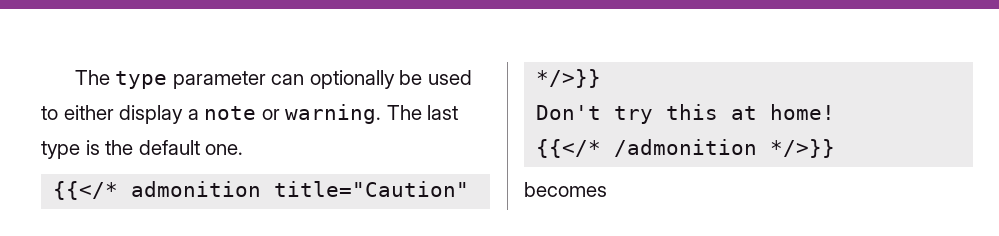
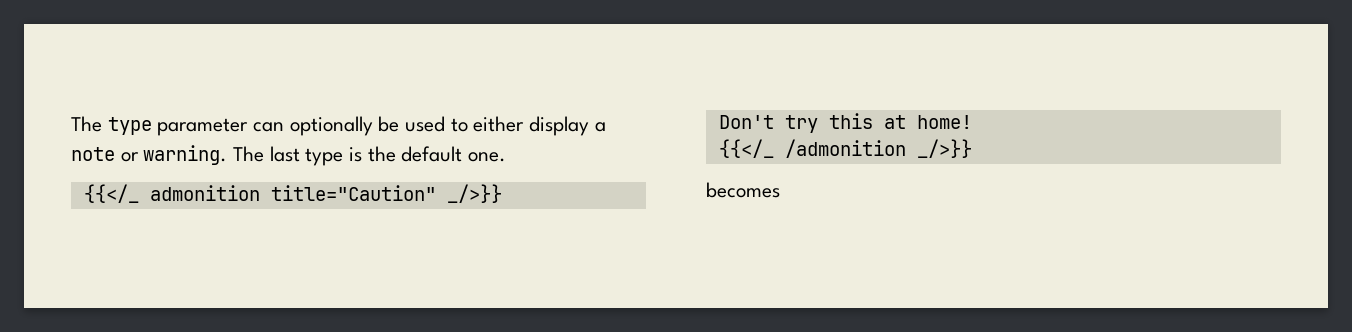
- {{</* admonition title="Caution" */>}}
+ {{</_ admonition title="Caution" _/>}}
- {{</* /admonition */>}}
+ {{</_ /admonition _/>}}

